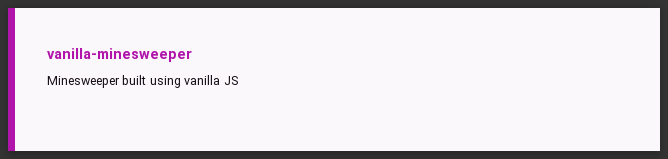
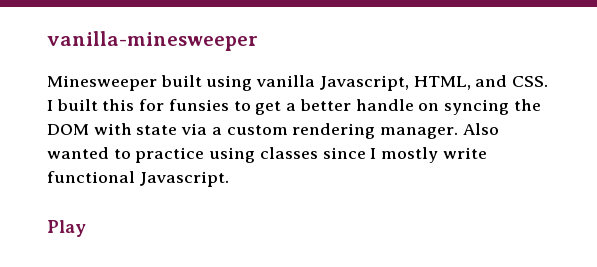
- Minesweeper built using vanilla JS
+ Minesweeper built using vanilla Javascript, HTML, and CSS. I built this for funsies to get a better handle on syncing the DOM with state via a custom rendering manager. Also wanted to practice using classes since I mostly write functional Javascript.
+ Play

